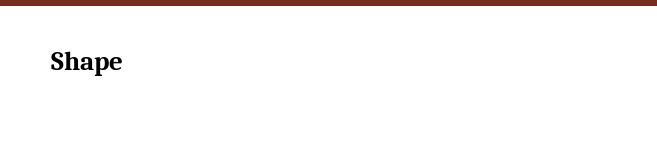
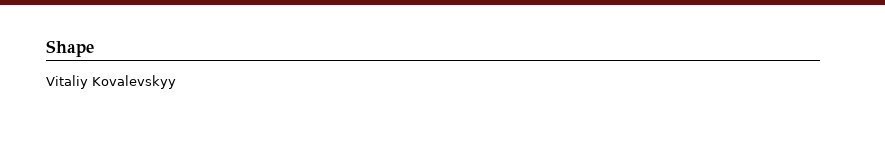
+ Vitaliy Kovalevskyy

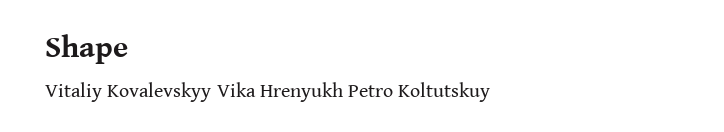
- Vitaliy Kovalevskyy
+ Vitaliy Kovalevskyy Vika Hrenyukh Petro Koltutskuy

